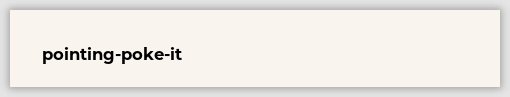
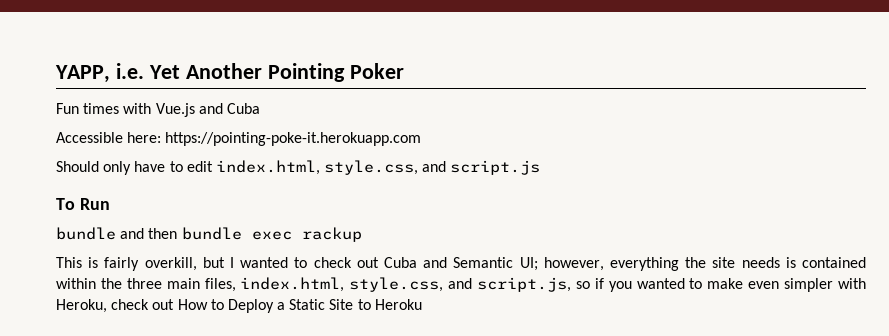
- pointing-poke-it
+ YAPP, i.e. Yet Another Pointing Poker
+ Fun times with Vue.js and Cuba
+ Accessible here: https://pointing-poke-it.herokuapp.com
+ Should only have to edit index.html, style.css, and script.js
+ To Run
+ bundle and then bundle exec rackup
+ This is fairly overkill, but I wanted to check out Cuba and Semantic UI; however, everything the site needs is contained within the three main files, index.html, style.css, and script.js, so if you wanted to make even simpler with Heroku, check out How to Deploy a Static Site to Heroku

